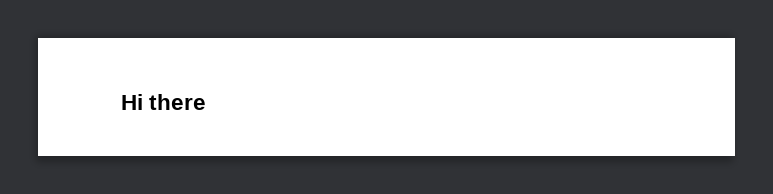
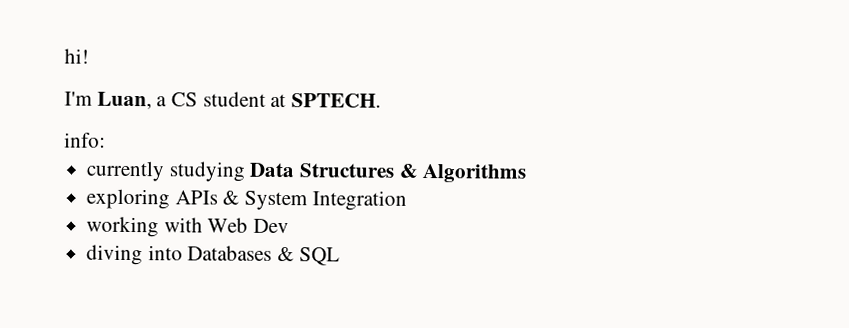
- Hi there
+ hi!
+ I'm Luan, a CS student at SPTECH.
+ info:
+ currently studying Data Structures & Algorithms
+ exploring APIs & System Integration
+ working with Web Dev
+ diving into Databases & SQL

